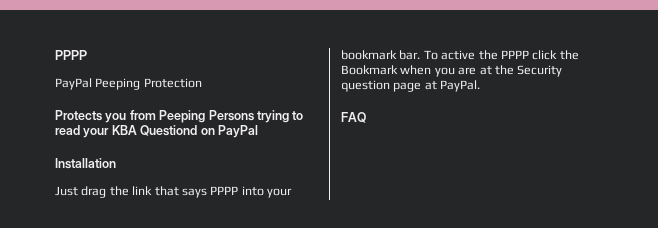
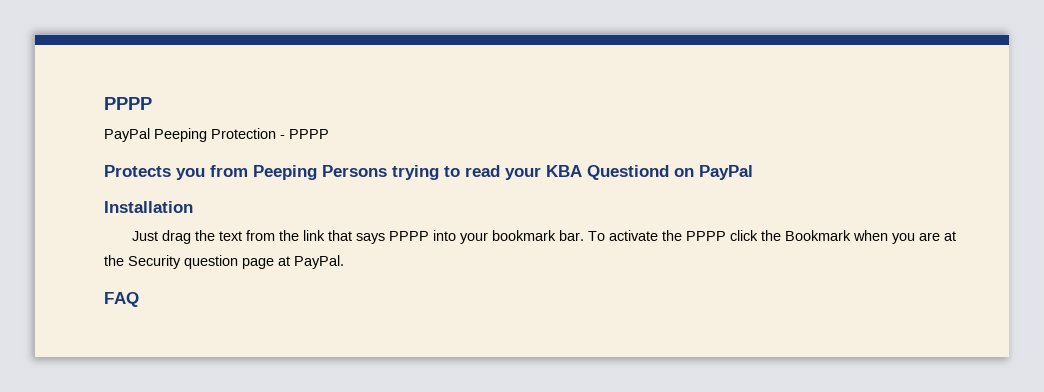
- PayPal Peeping Protection
+ PayPal Peeping Protection - PPPP
- Just drag the link that says PPPP into your bookmark bar.
+ Just drag the text from the link that says PPPP into your bookmark bar.
- To active the PPPP click the Bookmark when you are at the Security question page at PayPal.
+ To activate the PPPP click the Bookmark when you are at the Security question page at PayPal.

